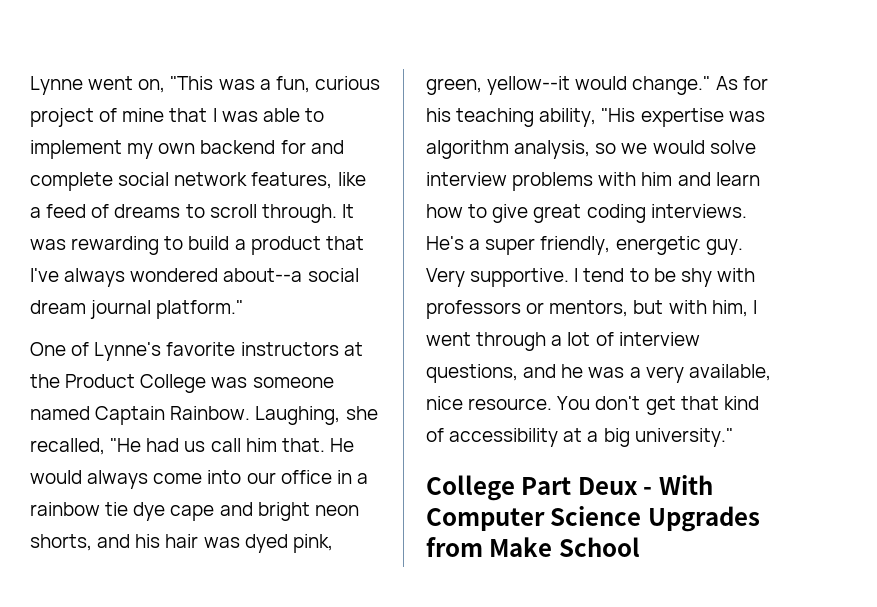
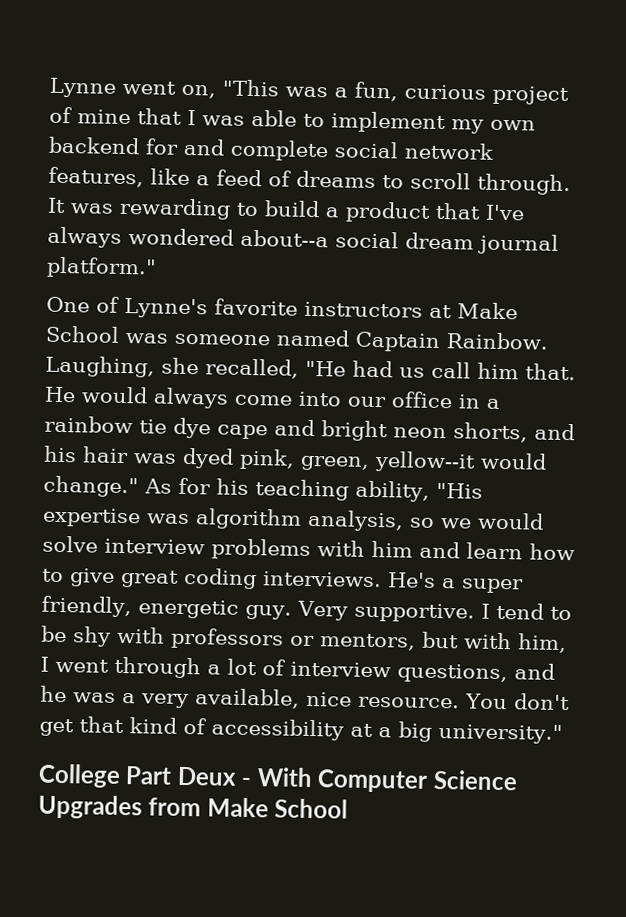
- One of Lynne's favorite instructors at the Product College was someone named Captain Rainbow.
+ One of Lynne's favorite instructors at Make School was someone named Captain Rainbow.

